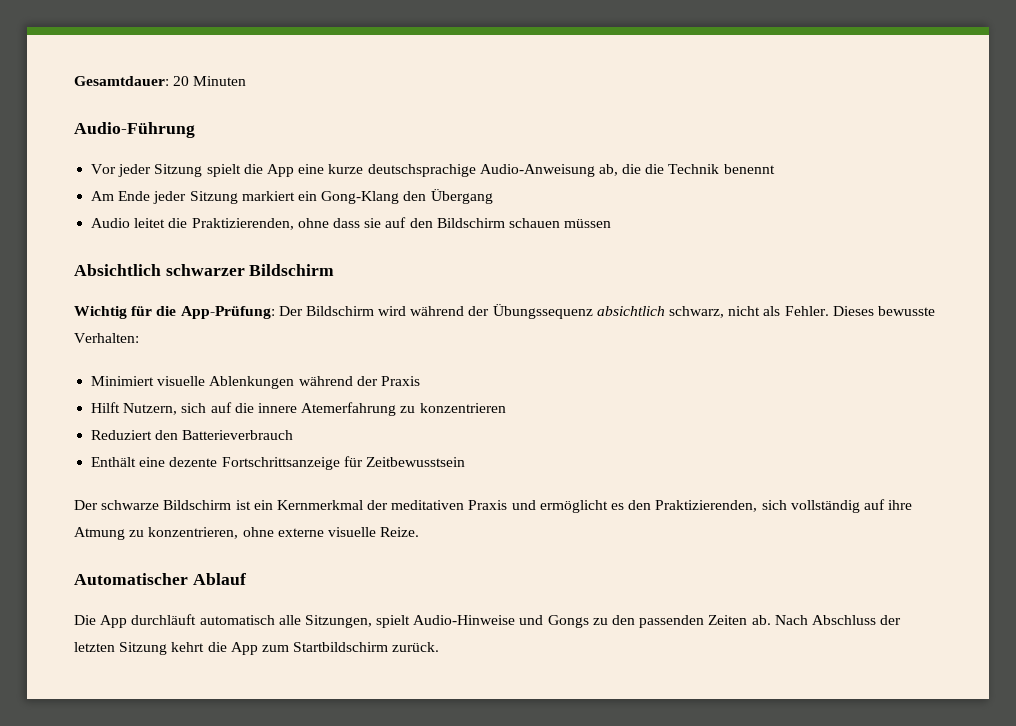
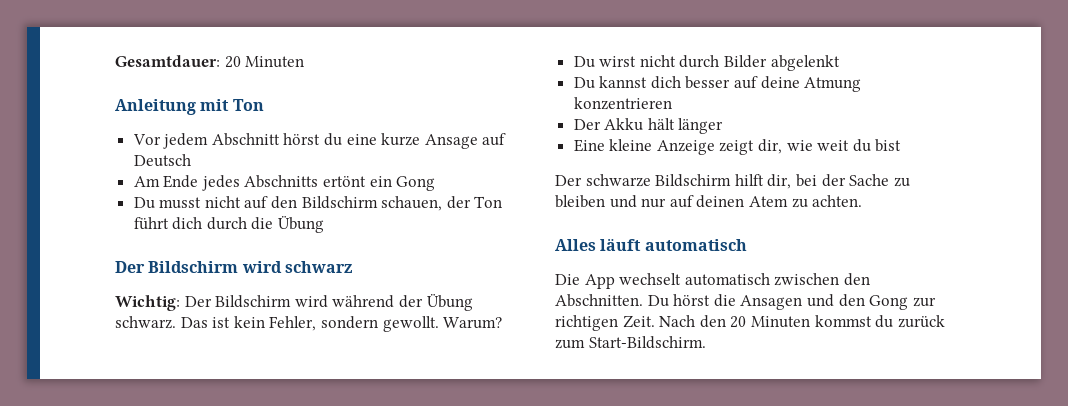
- Audio-Führung
- Vor jeder Sitzung spielt die App eine kurze deutschsprachige Audio-Anweisung ab, die die Technik benennt
- Am Ende jeder Sitzung markiert ein Gong-Klang den Übergang
- Audio leitet die Praktizierenden, ohne dass sie auf den Bildschirm schauen müssen
- Absichtlich schwarzer Bildschirm
- Wichtig für die App-Prüfung: Der Bildschirm wird während der Übungssequenz absichtlich schwarz, nicht als Fehler. Dieses bewusste Verhalten:
- Minimiert visuelle Ablenkungen während der Praxis
- Hilft Nutzern, sich auf die innere Atemerfahrung zu konzentrieren
- Reduziert den Batterieverbrauch
- Enthält eine dezente Fortschrittsanzeige für Zeitbewusstsein
- Der schwarze Bildschirm ist ein Kernmerkmal der meditativen Praxis und ermöglicht es den Praktizierenden, sich vollständig auf ihre Atmung zu konzentrieren, ohne externe visuelle Reize.
- Automatischer Ablauf
- Die App durchläuft automatisch alle Sitzungen, spielt Audio-Hinweise und Gongs zu den passenden Zeiten ab. Nach Abschluss der letzten Sitzung kehrt die App zum Startbildschirm zurück.
+ Anleitung mit Ton
+ Vor jedem Abschnitt hörst du eine kurze Ansage auf Deutsch
+ Am Ende jedes Abschnitts ertönt ein Gong
+ Du musst nicht auf den Bildschirm schauen, der Ton führt dich durch die Übung
+ Der Bildschirm wird schwarz
+ Wichtig: Der Bildschirm wird während der Übung schwarz. Das ist kein Fehler, sondern gewollt. Warum?
+ Du wirst nicht durch Bilder abgelenkt
+ Du kannst dich besser auf deine Atmung konzentrieren
+ Der Akku hält länger
+ Eine kleine Anzeige zeigt dir, wie weit du bist
+ Der schwarze Bildschirm hilft dir, bei der Sache zu bleiben und nur auf deinen Atem zu achten.
+ Alles läuft automatisch
+ Die App wechselt automatisch zwischen den Abschnitten. Du hörst die Ansagen und den Gong zur richtigen Zeit. Nach den 20 Minuten kommst du zurück zum Start-Bildschirm.

